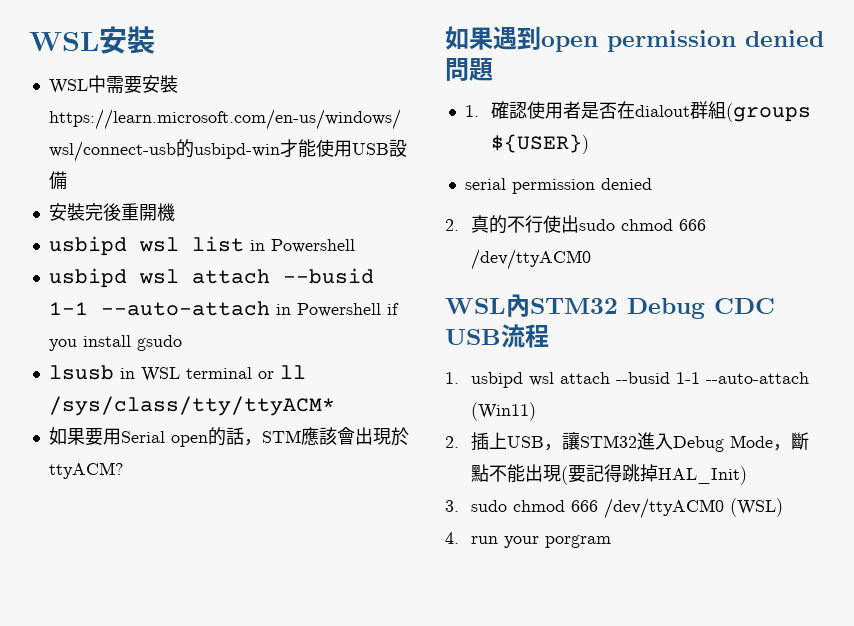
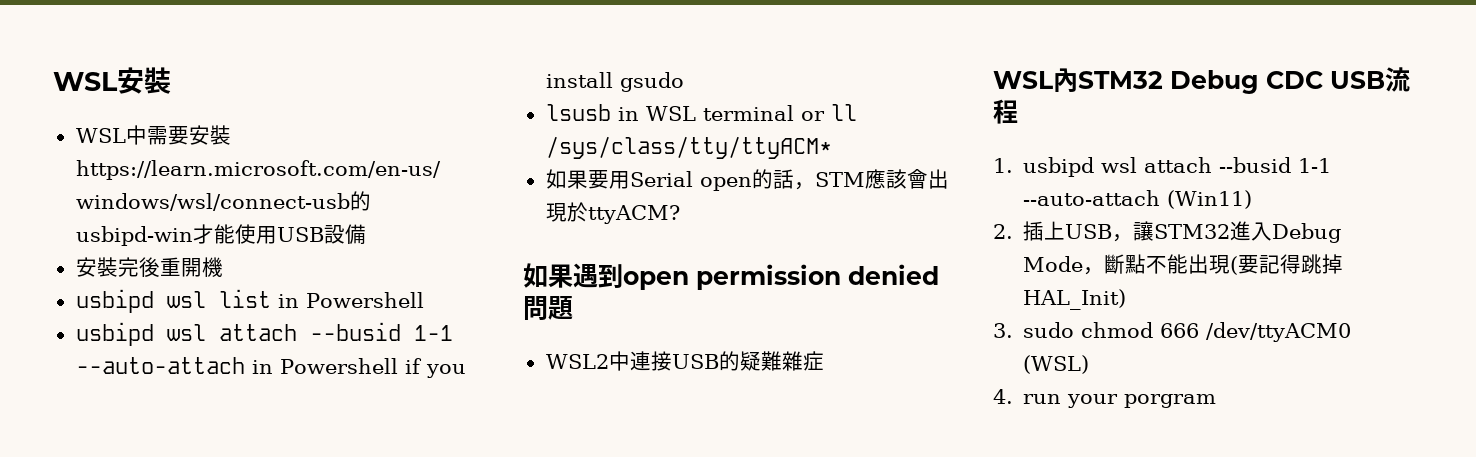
- 1.確認使用者是否在dialout群組(groups ${USER})
- serial permission denied
- 2.真的不行使出sudo chmod 666 /dev/ttyACM0
+ WSL2中連接USB的疑難雜症

